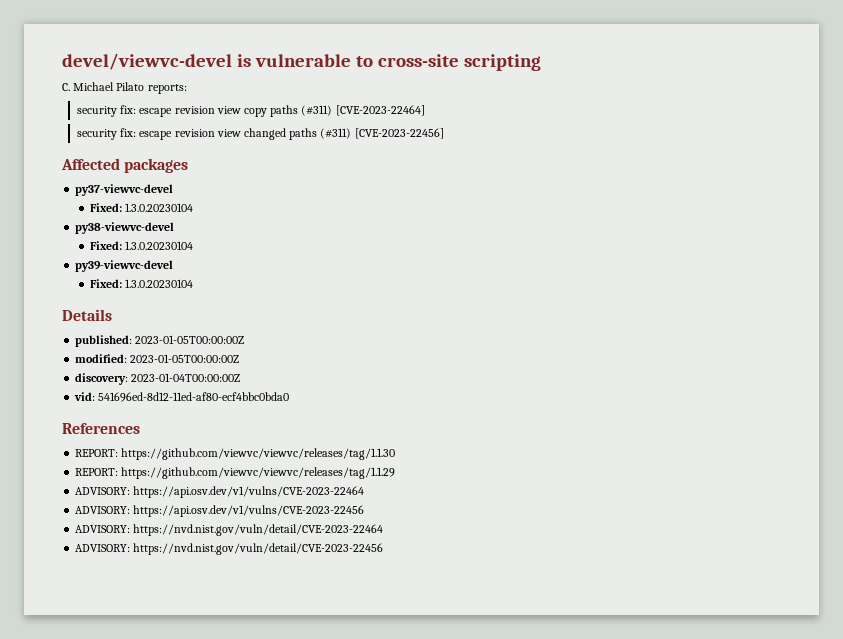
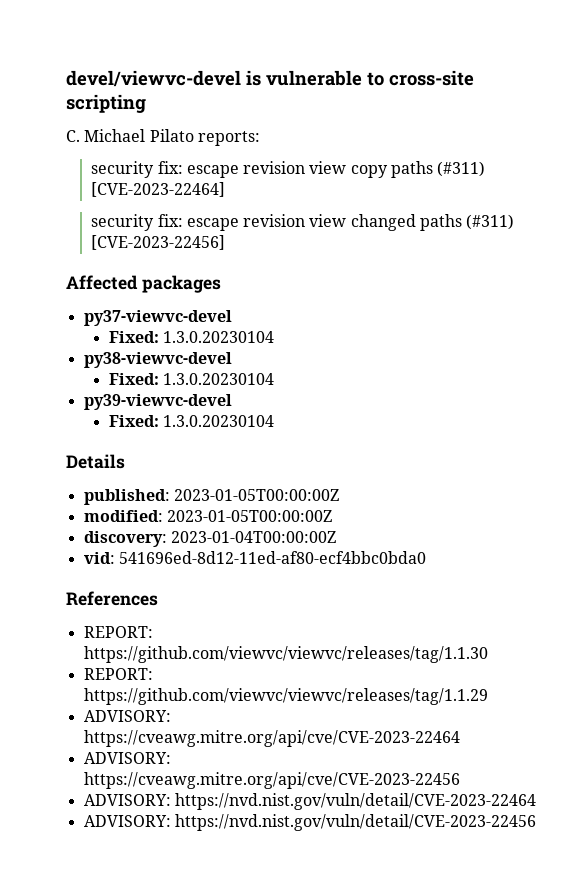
- ADVISORY: https://api.osv.dev/v1/vulns/CVE-2023-22464
- ADVISORY: https://api.osv.dev/v1/vulns/CVE-2023-22456
+ ADVISORY: https://cveawg.mitre.org/api/cve/CVE-2023-22464
+ ADVISORY: https://cveawg.mitre.org/api/cve/CVE-2023-22456

